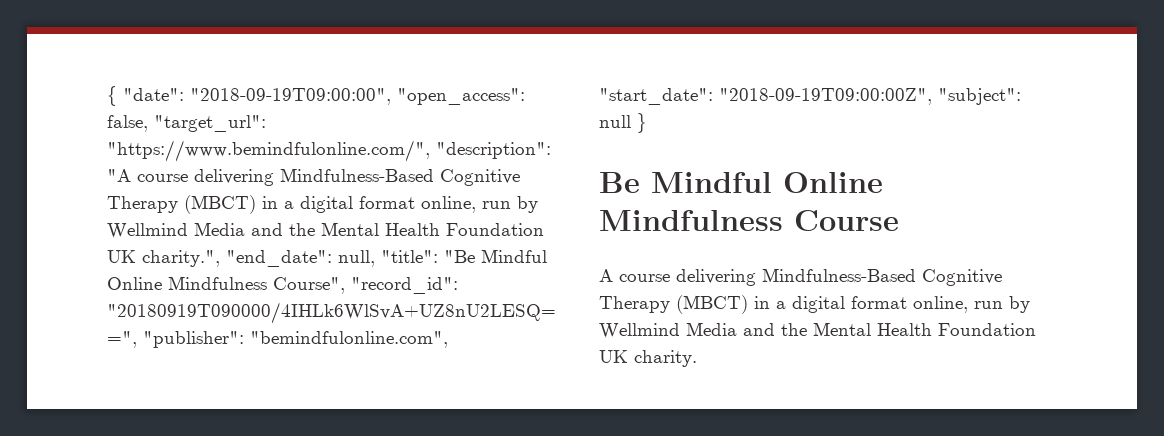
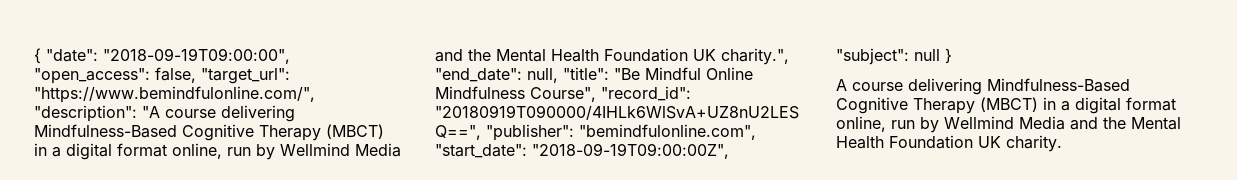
- Be Mindful Online Mindfulness Course

